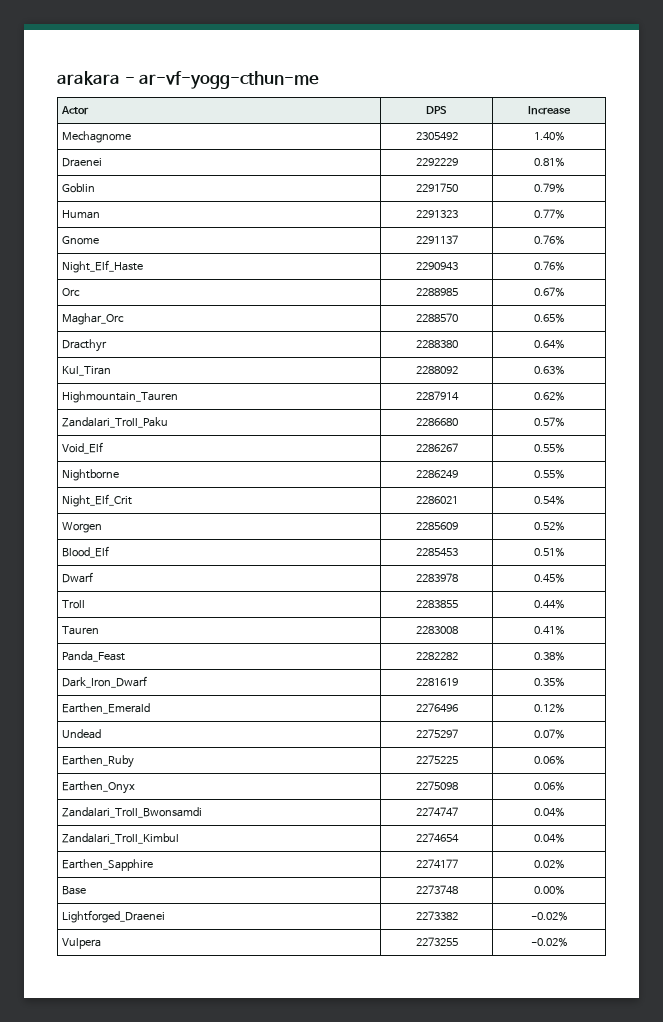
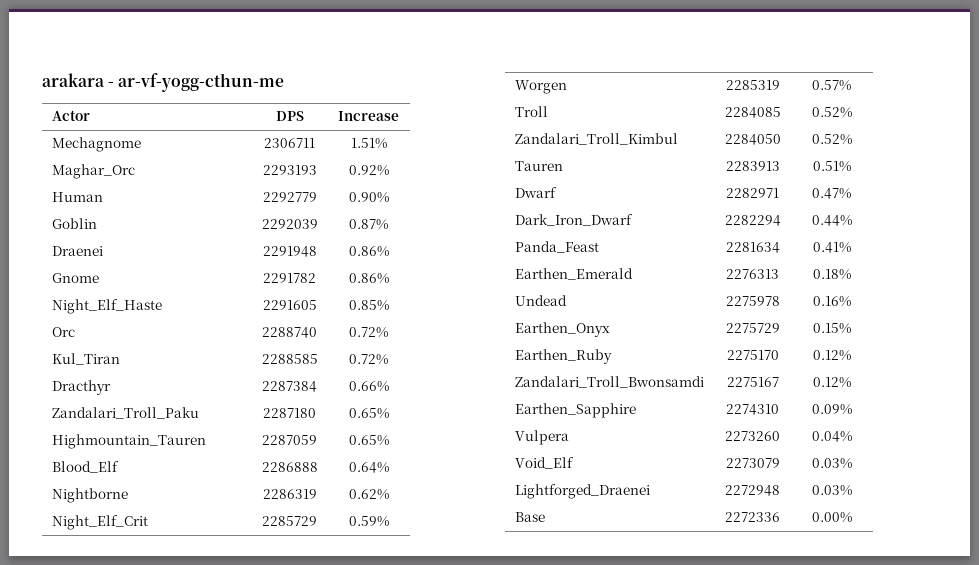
- Mechagnome | 2305492 | 1.40%
- Draenei | 2292229 | 0.81%
- Goblin | 2291750 | 0.79%
- Human | 2291323 | 0.77%
+ Mechagnome | 2306711 | 1.51%
+ Maghar_Orc | 2293193 | 0.92%
+ Human | 2292779 | 0.90%
+ Goblin | 2292039 | 0.87%
+ Draenei | 2291948 | 0.86%
- Gnome | 2291137 | 0.76%
+ Gnome | 2291782 | 0.86%
- Night_Elf_Haste | 2290943 | 0.76%
+ Night_Elf_Haste | 2291605 | 0.85%
- Orc | 2288985 | 0.67%
- Maghar_Orc | 2288570 | 0.65%
- Dracthyr | 2288380 | 0.64%
- Kul_Tiran | 2288092 | 0.63%
- Highmountain_Tauren | 2287914 | 0.62%
- Zandalari_Troll_Paku | 2286680 | 0.57%
- Void_Elf | 2286267 | 0.55%
- Nightborne | 2286249 | 0.55%
- Night_Elf_Crit | 2286021 | 0.54%
- Worgen | 2285609 | 0.52%
- Blood_Elf | 2285453 | 0.51%
- Dwarf | 2283978 | 0.45%
- Troll | 2283855 | 0.44%
+ Orc | 2288740 | 0.72%
+ Kul_Tiran | 2288585 | 0.72%
+ Dracthyr | 2287384 | 0.66%
+ Zandalari_Troll_Paku | 2287180 | 0.65%
+ Highmountain_Tauren | 2287059 | 0.65%
+ Blood_Elf | 2286888 | 0.64%
+ Nightborne | 2286319 | 0.62%
+ Night_Elf_Crit | 2285729 | 0.59%
+ Worgen | 2285319 | 0.57%
+ Troll | 2284085 | 0.52%
+ Zandalari_Troll_Kimbul | 2284050 | 0.52%
+ Tauren | 2283913 | 0.51%
+ Dwarf | 2282971 | 0.47%
+ Dark_Iron_Dwarf | 2282294 | 0.44%
- Tauren | 2283008 | 0.41%
+ Panda_Feast | 2281634 | 0.41%
- Panda_Feast | 2282282 | 0.38%
- Dark_Iron_Dwarf | 2281619 | 0.35%
- Earthen_Emerald | 2276496 | 0.12%
- Undead | 2275297 | 0.07%
- Earthen_Ruby | 2275225 | 0.06%
- Earthen_Onyx | 2275098 | 0.06%
- Zandalari_Troll_Bwonsamdi | 2274747 | 0.04%
- Zandalari_Troll_Kimbul | 2274654 | 0.04%
- Earthen_Sapphire | 2274177 | 0.02%
+ Earthen_Emerald | 2276313 | 0.18%
+ Undead | 2275978 | 0.16%
+ Earthen_Onyx | 2275729 | 0.15%
+ Earthen_Ruby | 2275170 | 0.12%
+ Zandalari_Troll_Bwonsamdi | 2275167 | 0.12%
+ Earthen_Sapphire | 2274310 | 0.09%
+ Vulpera | 2273260 | 0.04%
+ Void_Elf | 2273079 | 0.03%
+ Lightforged_Draenei | 2272948 | 0.03%
- Base | 2273748 | 0.00%
+ Base | 2272336 | 0.00%
- Lightforged_Draenei | 2273382 | -0.02%
- Vulpera | 2273255 | -0.02%

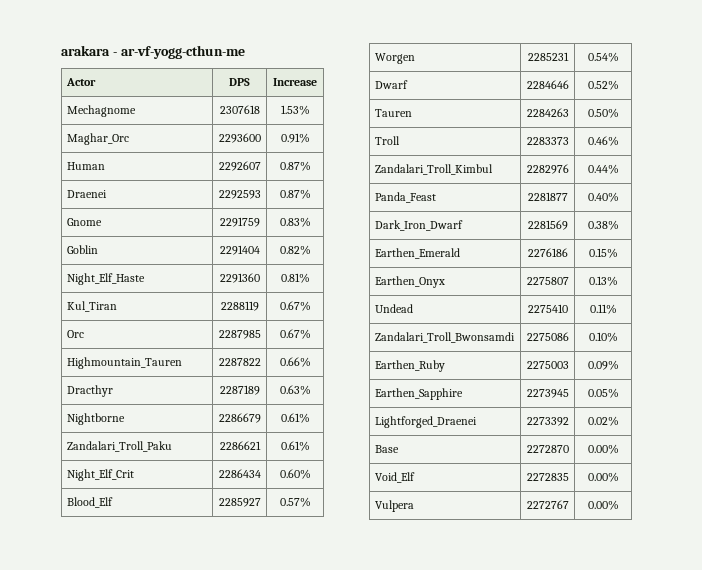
- Mechagnome | 2306711 | 1.51%
+ Mechagnome | 2307618 | 1.53%
- Maghar_Orc | 2293193 | 0.92%
+ Maghar_Orc | 2293600 | 0.91%
- Human | 2292779 | 0.90%
- Goblin | 2292039 | 0.87%
+ Human | 2292607 | 0.87%
- Draenei | 2291948 | 0.86%
+ Draenei | 2292593 | 0.87%
- Gnome | 2291782 | 0.86%
- Night_Elf_Haste | 2291605 | 0.85%
- Orc | 2288740 | 0.72%
- Kul_Tiran | 2288585 | 0.72%
- Dracthyr | 2287384 | 0.66%
- Zandalari_Troll_Paku | 2287180 | 0.65%
- Highmountain_Tauren | 2287059 | 0.65%
- Blood_Elf | 2286888 | 0.64%
- Nightborne | 2286319 | 0.62%
- Night_Elf_Crit | 2285729 | 0.59%
- Worgen | 2285319 | 0.57%
- Troll | 2284085 | 0.52%
- Zandalari_Troll_Kimbul | 2284050 | 0.52%
- Tauren | 2283913 | 0.51%
- Dwarf | 2282971 | 0.47%
- Dark_Iron_Dwarf | 2282294 | 0.44%
- Panda_Feast | 2281634 | 0.41%
- Earthen_Emerald | 2276313 | 0.18%
- Undead | 2275978 | 0.16%
- Earthen_Onyx | 2275729 | 0.15%
- Earthen_Ruby | 2275170 | 0.12%
- Zandalari_Troll_Bwonsamdi | 2275167 | 0.12%
- Earthen_Sapphire | 2274310 | 0.09%
- Vulpera | 2273260 | 0.04%
- Void_Elf | 2273079 | 0.03%
- Lightforged_Draenei | 2272948 | 0.03%
- Base | 2272336 | 0.00%
+ Gnome | 2291759 | 0.83%
+ Goblin | 2291404 | 0.82%
+ Night_Elf_Haste | 2291360 | 0.81%
+ Kul_Tiran | 2288119 | 0.67%
+ Orc | 2287985 | 0.67%
+ Highmountain_Tauren | 2287822 | 0.66%
+ Dracthyr | 2287189 | 0.63%
+ Nightborne | 2286679 | 0.61%
+ Zandalari_Troll_Paku | 2286621 | 0.61%
+ Night_Elf_Crit | 2286434 | 0.60%
+ Blood_Elf | 2285927 | 0.57%
+ Worgen | 2285231 | 0.54%
+ Dwarf | 2284646 | 0.52%
+ Tauren | 2284263 | 0.50%
+ Troll | 2283373 | 0.46%
+ Zandalari_Troll_Kimbul | 2282976 | 0.44%
+ Panda_Feast | 2281877 | 0.40%
+ Dark_Iron_Dwarf | 2281569 | 0.38%
+ Earthen_Emerald | 2276186 | 0.15%
+ Earthen_Onyx | 2275807 | 0.13%
+ Undead | 2275410 | 0.11%
+ Zandalari_Troll_Bwonsamdi | 2275086 | 0.10%
+ Earthen_Ruby | 2275003 | 0.09%
+ Earthen_Sapphire | 2273945 | 0.05%
+ Lightforged_Draenei | 2273392 | 0.02%
+ Base | 2272870 | 0.00%
+ Void_Elf | 2272835 | 0.00%
+ Vulpera | 2272767 | 0.00%

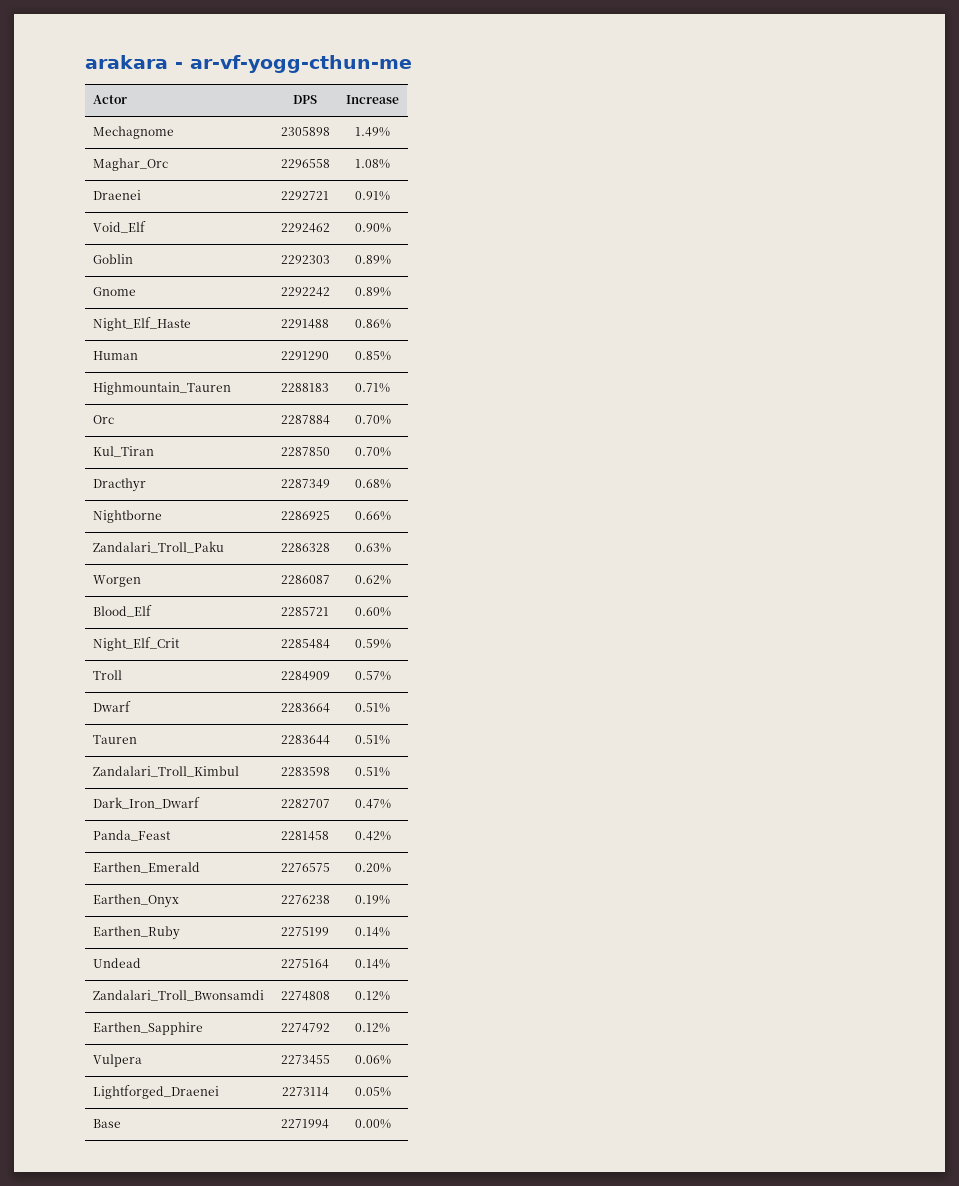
- Mechagnome | 2307618 | 1.53%
+ Mechagnome | 2305898 | 1.49%
- Maghar_Orc | 2293600 | 0.91%
- Human | 2292607 | 0.87%
- Draenei | 2292593 | 0.87%
- Gnome | 2291759 | 0.83%
- Goblin | 2291404 | 0.82%
- Night_Elf_Haste | 2291360 | 0.81%
- Kul_Tiran | 2288119 | 0.67%
- Orc | 2287985 | 0.67%
- Highmountain_Tauren | 2287822 | 0.66%
+ Maghar_Orc | 2296558 | 1.08%
+ Draenei | 2292721 | 0.91%
+ Void_Elf | 2292462 | 0.90%
+ Goblin | 2292303 | 0.89%
+ Gnome | 2292242 | 0.89%
+ Night_Elf_Haste | 2291488 | 0.86%
+ Human | 2291290 | 0.85%
+ Highmountain_Tauren | 2288183 | 0.71%
+ Orc | 2287884 | 0.70%
+ Kul_Tiran | 2287850 | 0.70%
+ Dracthyr | 2287349 | 0.68%
+ Nightborne | 2286925 | 0.66%
- Dracthyr | 2287189 | 0.63%
+ Zandalari_Troll_Paku | 2286328 | 0.63%
- Nightborne | 2286679 | 0.61%
- Zandalari_Troll_Paku | 2286621 | 0.61%
- Night_Elf_Crit | 2286434 | 0.60%
- Blood_Elf | 2285927 | 0.57%
- Worgen | 2285231 | 0.54%
+ Worgen | 2286087 | 0.62%
+ Blood_Elf | 2285721 | 0.60%
+ Night_Elf_Crit | 2285484 | 0.59%
+ Troll | 2284909 | 0.57%
- Dwarf | 2284646 | 0.52%
+ Dwarf | 2283664 | 0.51%
- Tauren | 2284263 | 0.50%
- Troll | 2283373 | 0.46%
- Zandalari_Troll_Kimbul | 2282976 | 0.44%
- Panda_Feast | 2281877 | 0.40%
- Dark_Iron_Dwarf | 2281569 | 0.38%
+ Tauren | 2283644 | 0.51%
+ Zandalari_Troll_Kimbul | 2283598 | 0.51%
+ Dark_Iron_Dwarf | 2282707 | 0.47%
+ Panda_Feast | 2281458 | 0.42%
- Earthen_Emerald | 2276186 | 0.15%
+ Earthen_Emerald | 2276575 | 0.20%
- Earthen_Onyx | 2275807 | 0.13%
+ Earthen_Onyx | 2276238 | 0.19%
+ Earthen_Ruby | 2275199 | 0.14%
- Undead | 2275410 | 0.11%
+ Undead | 2275164 | 0.14%
- Zandalari_Troll_Bwonsamdi | 2275086 | 0.10%
- Earthen_Ruby | 2275003 | 0.09%
- Earthen_Sapphire | 2273945 | 0.05%
- Lightforged_Draenei | 2273392 | 0.02%
+ Zandalari_Troll_Bwonsamdi | 2274808 | 0.12%
+ Earthen_Sapphire | 2274792 | 0.12%
+ Vulpera | 2273455 | 0.06%
+ Lightforged_Draenei | 2273114 | 0.05%
- Base | 2272870 | 0.00%
- Void_Elf | 2272835 | 0.00%
- Vulpera | 2272767 | 0.00%
+ Base | 2271994 | 0.00%

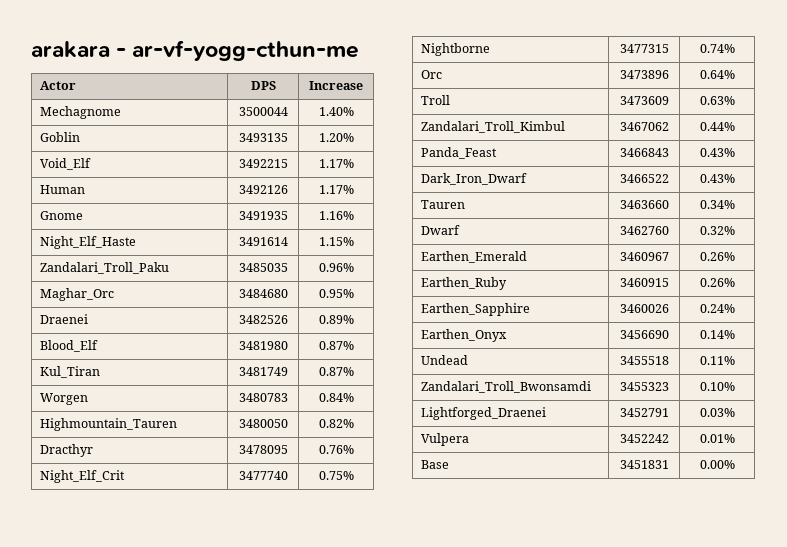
- Mechagnome | 2305898 | 1.49%
+ Mechagnome | 3500044 | 1.40%
+ Goblin | 3493135 | 1.20%
+ Void_Elf | 3492215 | 1.17%
+ Human | 3492126 | 1.17%
+ Gnome | 3491935 | 1.16%
+ Night_Elf_Haste | 3491614 | 1.15%
+ Zandalari_Troll_Paku | 3485035 | 0.96%
- Maghar_Orc | 2296558 | 1.08%
+ Maghar_Orc | 3484680 | 0.95%
- Draenei | 2292721 | 0.91%
- Void_Elf | 2292462 | 0.90%
- Goblin | 2292303 | 0.89%
- Gnome | 2292242 | 0.89%
- Night_Elf_Haste | 2291488 | 0.86%
- Human | 2291290 | 0.85%
- Highmountain_Tauren | 2288183 | 0.71%
- Orc | 2287884 | 0.70%
- Kul_Tiran | 2287850 | 0.70%
- Dracthyr | 2287349 | 0.68%
- Nightborne | 2286925 | 0.66%
- Zandalari_Troll_Paku | 2286328 | 0.63%
- Worgen | 2286087 | 0.62%
- Blood_Elf | 2285721 | 0.60%
- Night_Elf_Crit | 2285484 | 0.59%
- Troll | 2284909 | 0.57%
- Dwarf | 2283664 | 0.51%
- Tauren | 2283644 | 0.51%
- Zandalari_Troll_Kimbul | 2283598 | 0.51%
- Dark_Iron_Dwarf | 2282707 | 0.47%
- Panda_Feast | 2281458 | 0.42%
- Earthen_Emerald | 2276575 | 0.20%
- Earthen_Onyx | 2276238 | 0.19%
- Earthen_Ruby | 2275199 | 0.14%
+ Draenei | 3482526 | 0.89%
+ Blood_Elf | 3481980 | 0.87%
+ Kul_Tiran | 3481749 | 0.87%
+ Worgen | 3480783 | 0.84%
+ Highmountain_Tauren | 3480050 | 0.82%
+ Dracthyr | 3478095 | 0.76%
+ Night_Elf_Crit | 3477740 | 0.75%
+ Nightborne | 3477315 | 0.74%
+ Orc | 3473896 | 0.64%
+ Troll | 3473609 | 0.63%
+ Zandalari_Troll_Kimbul | 3467062 | 0.44%
+ Panda_Feast | 3466843 | 0.43%
+ Dark_Iron_Dwarf | 3466522 | 0.43%
+ Tauren | 3463660 | 0.34%
+ Dwarf | 3462760 | 0.32%
+ Earthen_Emerald | 3460967 | 0.26%
+ Earthen_Ruby | 3460915 | 0.26%
+ Earthen_Sapphire | 3460026 | 0.24%
+ Earthen_Onyx | 3456690 | 0.14%
- Undead | 2275164 | 0.14%
+ Undead | 3455518 | 0.11%
- Zandalari_Troll_Bwonsamdi | 2274808 | 0.12%
- Earthen_Sapphire | 2274792 | 0.12%
- Vulpera | 2273455 | 0.06%
- Lightforged_Draenei | 2273114 | 0.05%
+ Zandalari_Troll_Bwonsamdi | 3455323 | 0.10%
+ Lightforged_Draenei | 3452791 | 0.03%
+ Vulpera | 3452242 | 0.01%
- Base | 2271994 | 0.00%
+ Base | 3451831 | 0.00%

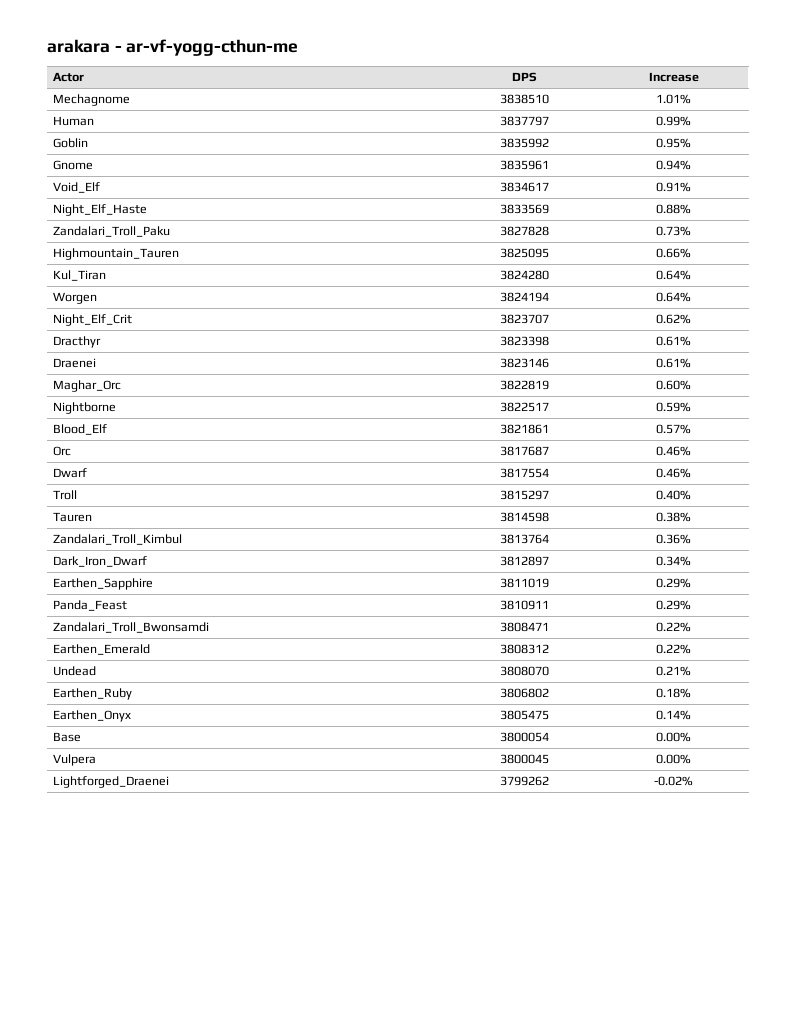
- Mechagnome | 3500044 | 1.40%
- Goblin | 3493135 | 1.20%
- Void_Elf | 3492215 | 1.17%
- Human | 3492126 | 1.17%
- Gnome | 3491935 | 1.16%
+ Mechagnome | 3838510 | 1.01%
+ Human | 3837797 | 0.99%
+ Goblin | 3835992 | 0.95%
+ Gnome | 3835961 | 0.94%
+ Void_Elf | 3834617 | 0.91%
- Night_Elf_Haste | 3491614 | 1.15%
+ Night_Elf_Haste | 3833569 | 0.88%
- Zandalari_Troll_Paku | 3485035 | 0.96%
- Maghar_Orc | 3484680 | 0.95%
- Draenei | 3482526 | 0.89%
- Blood_Elf | 3481980 | 0.87%
- Kul_Tiran | 3481749 | 0.87%
- Worgen | 3480783 | 0.84%
- Highmountain_Tauren | 3480050 | 0.82%
- Dracthyr | 3478095 | 0.76%
- Night_Elf_Crit | 3477740 | 0.75%
- Nightborne | 3477315 | 0.74%
- Orc | 3473896 | 0.64%
- Troll | 3473609 | 0.63%
- Zandalari_Troll_Kimbul | 3467062 | 0.44%
- Panda_Feast | 3466843 | 0.43%
- Dark_Iron_Dwarf | 3466522 | 0.43%
- Tauren | 3463660 | 0.34%
- Dwarf | 3462760 | 0.32%
- Earthen_Emerald | 3460967 | 0.26%
- Earthen_Ruby | 3460915 | 0.26%
- Earthen_Sapphire | 3460026 | 0.24%
+ Zandalari_Troll_Paku | 3827828 | 0.73%
+ Highmountain_Tauren | 3825095 | 0.66%
+ Kul_Tiran | 3824280 | 0.64%
+ Worgen | 3824194 | 0.64%
+ Night_Elf_Crit | 3823707 | 0.62%
+ Dracthyr | 3823398 | 0.61%
+ Draenei | 3823146 | 0.61%
+ Maghar_Orc | 3822819 | 0.60%
+ Nightborne | 3822517 | 0.59%
+ Blood_Elf | 3821861 | 0.57%
+ Orc | 3817687 | 0.46%
+ Dwarf | 3817554 | 0.46%
+ Troll | 3815297 | 0.40%
+ Tauren | 3814598 | 0.38%
+ Zandalari_Troll_Kimbul | 3813764 | 0.36%
+ Dark_Iron_Dwarf | 3812897 | 0.34%
+ Earthen_Sapphire | 3811019 | 0.29%
+ Panda_Feast | 3810911 | 0.29%
+ Zandalari_Troll_Bwonsamdi | 3808471 | 0.22%
+ Earthen_Emerald | 3808312 | 0.22%
+ Undead | 3808070 | 0.21%
+ Earthen_Ruby | 3806802 | 0.18%
- Earthen_Onyx | 3456690 | 0.14%
+ Earthen_Onyx | 3805475 | 0.14%
- Undead | 3455518 | 0.11%
- Zandalari_Troll_Bwonsamdi | 3455323 | 0.10%
- Lightforged_Draenei | 3452791 | 0.03%
- Vulpera | 3452242 | 0.01%
- Base | 3451831 | 0.00%
+ Base | 3800054 | 0.00%
+ Vulpera | 3800045 | 0.00%
+ Lightforged_Draenei | 3799262 | -0.02%

